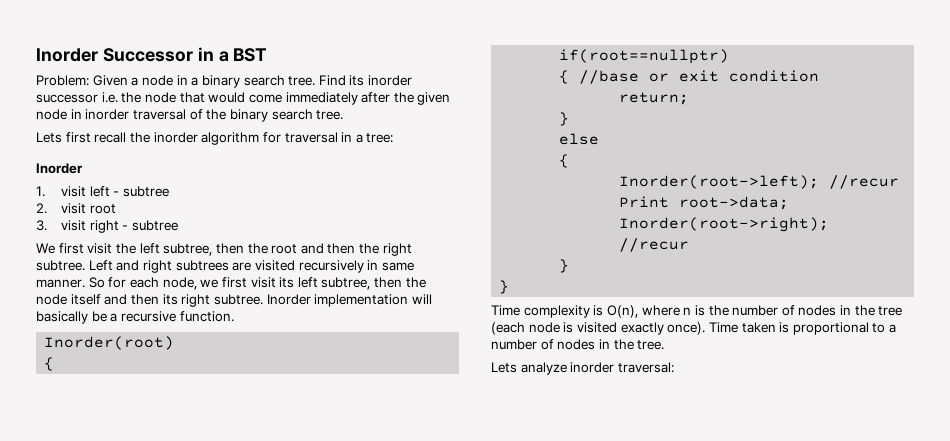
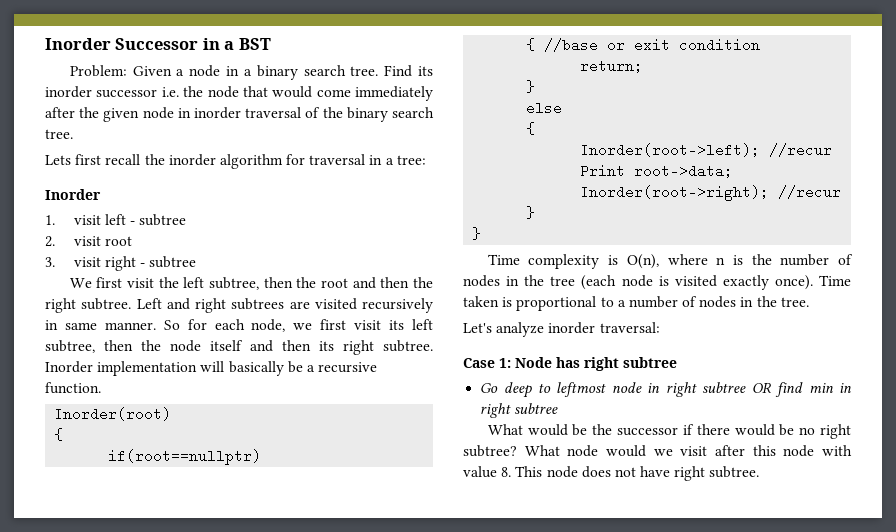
- Lets analyze inorder traversal:
+ Let's analyze inorder traversal:
+ Case 1: Node has right subtree
+ Go deep to leftmost node in right subtree OR find min in right subtree
+ What would be the successor if there would be no right subtree? What node would we visit after this node with value 8. This node does not have right subtree.

